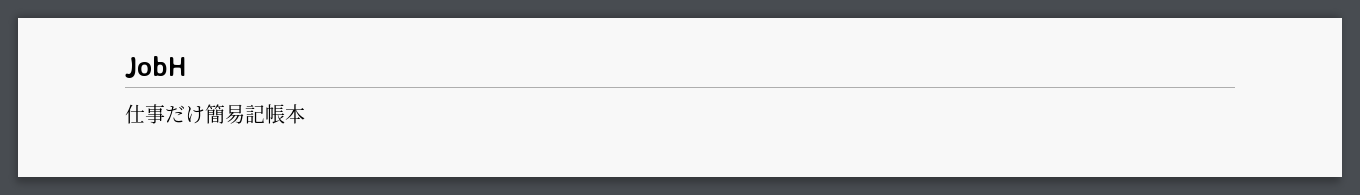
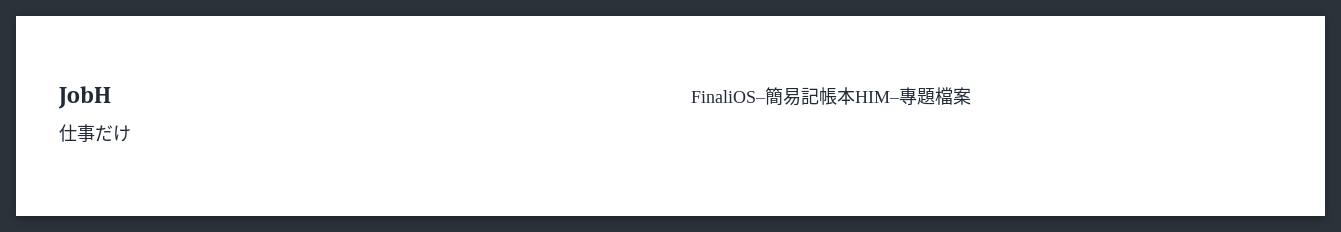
- 仕事だけ簡易記帳本
+ 仕事だけ
+ FinaliOS–簡易記帳本HIM–專題檔案

